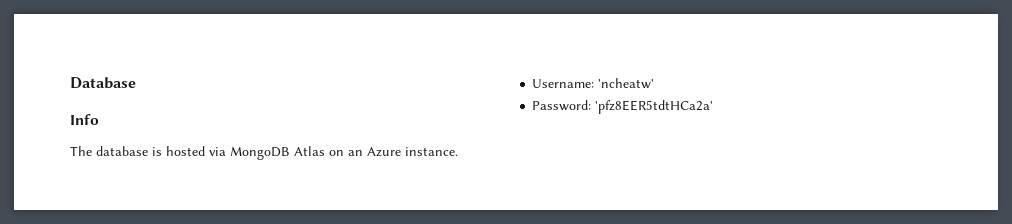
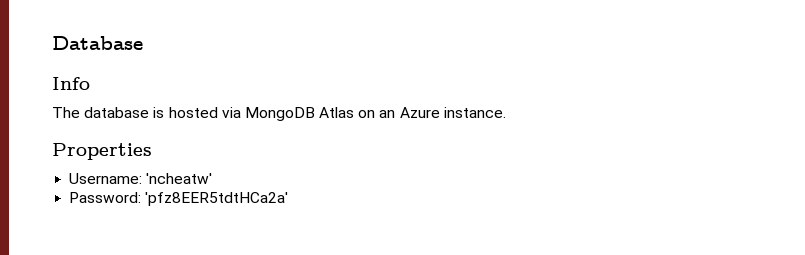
+ Properties

